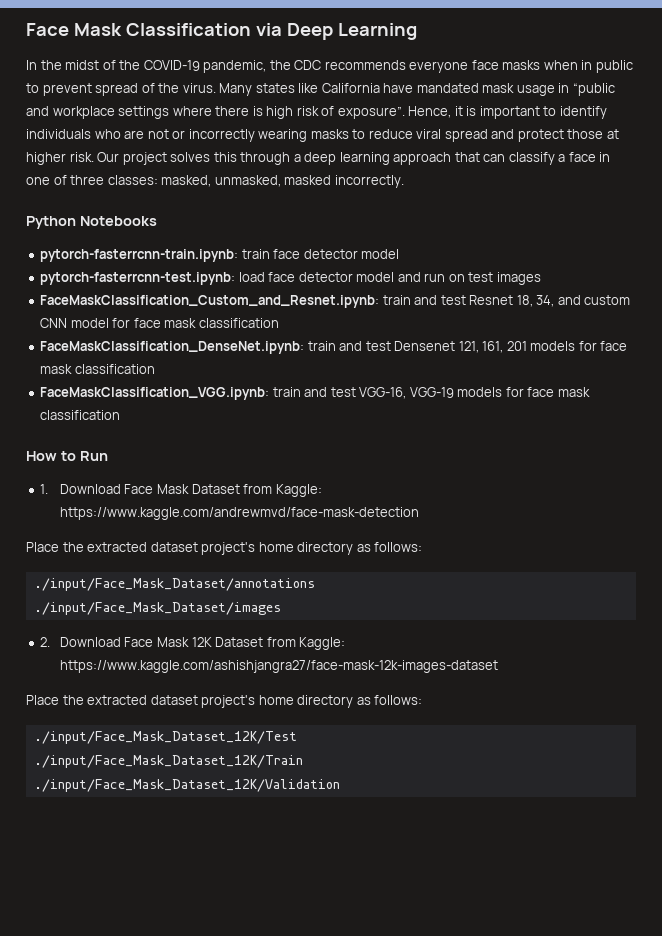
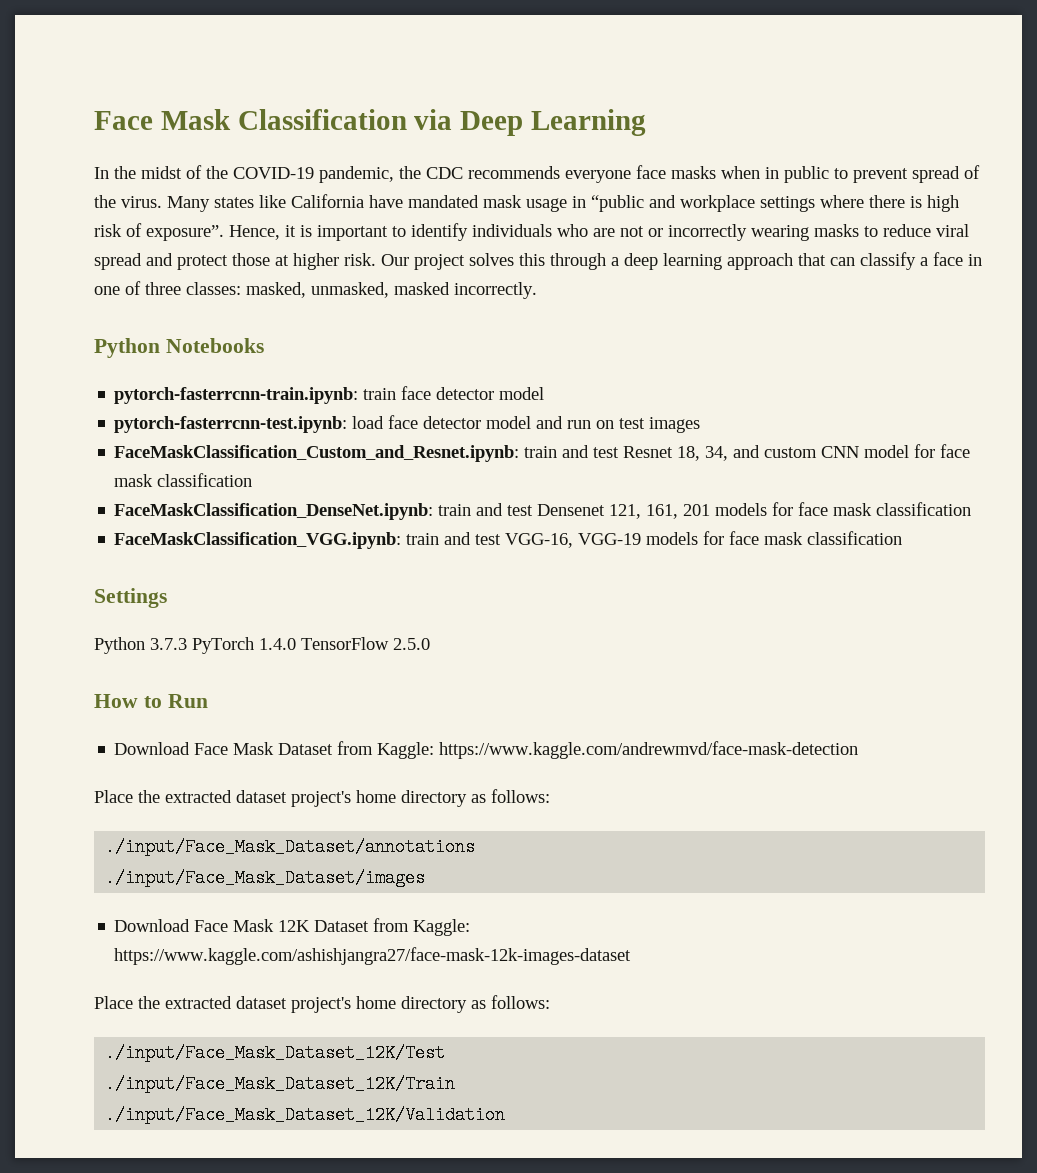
+ Settings
+ Python 3.7.3 PyTorch 1.4.0 TensorFlow 2.5.0
- 1. Download Face Mask Dataset from Kaggle: https://www.kaggle.com/andrewmvd/face-mask-detection
+ Download Face Mask Dataset from Kaggle: https://www.kaggle.com/andrewmvd/face-mask-detection
- 2. Download Face Mask 12K Dataset from Kaggle: https://www.kaggle.com/ashishjangra27/face-mask-12k-images-dataset
+ Download Face Mask 12K Dataset from Kaggle: https://www.kaggle.com/ashishjangra27/face-mask-12k-images-dataset

